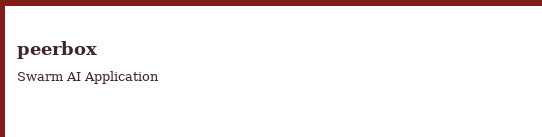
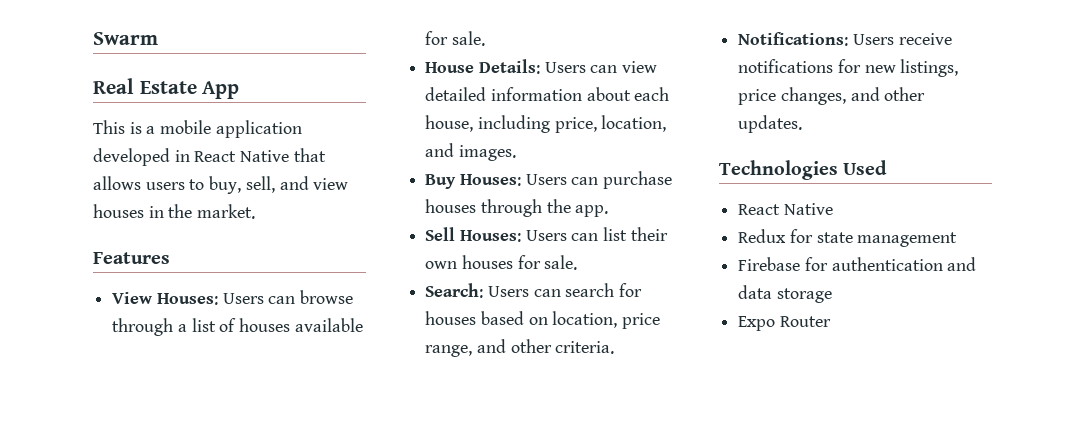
- peerbox
- Swarm AI Application
+ Swarm
+ Real Estate App
+ This is a mobile application developed in React Native that allows users to buy, sell, and view houses in the market.
+ Features
+ View Houses: Users can browse through a list of houses available for sale.
+ House Details: Users can view detailed information about each house, including price, location, and images.
+ Buy Houses: Users can purchase houses through the app.
+ Sell Houses: Users can list their own houses for sale.
+ Search: Users can search for houses based on location, price range, and other criteria.
+ Notifications: Users receive notifications for new listings, price changes, and other updates.
+ Technologies Used
+ React Native
+ Redux for state management
+ Firebase for authentication and data storage
+ Expo Router

